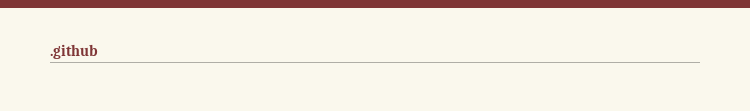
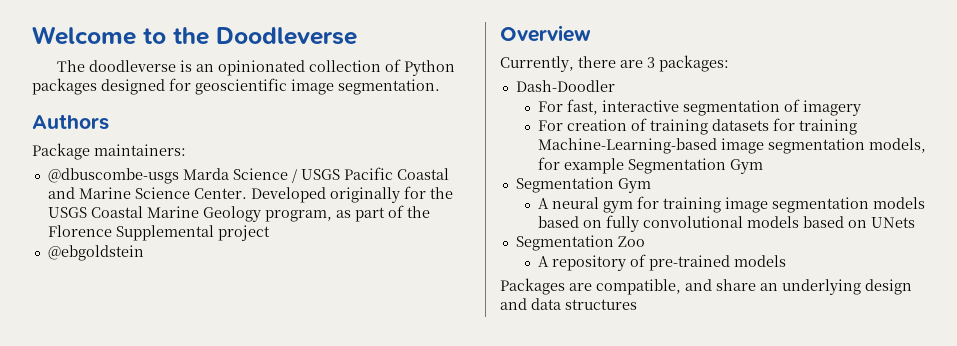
- .github
+ Welcome to the Doodleverse
+ The doodleverse is an opinionated collection of Python packages designed for geoscientific image segmentation.
+ Authors
+ Package maintainers:
+ @dbuscombe-usgs Marda Science / USGS Pacific Coastal and Marine Science Center. Developed originally for the USGS Coastal Marine Geology program, as part of the Florence Supplemental project
+ @ebgoldstein
+ Overview
+ Currently, there are 3 packages:
+ Dash-Doodler
+ For fast, interactive segmentation of imagery
+ For creation of training datasets for training Machine-Learning-based image segmentation models, for example Segmentation Gym
+ Segmentation Gym
+ A neural gym for training image segmentation models based on fully convolutional models based on UNets
+ Segmentation Zoo
+ A repository of pre-trained models
+ Packages are compatible, and share an underlying design and data structures

